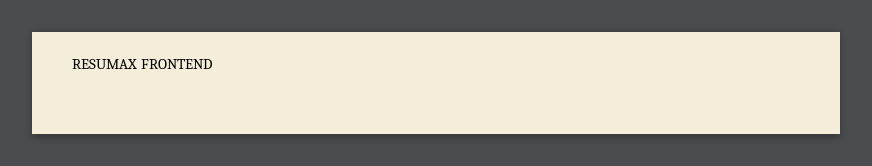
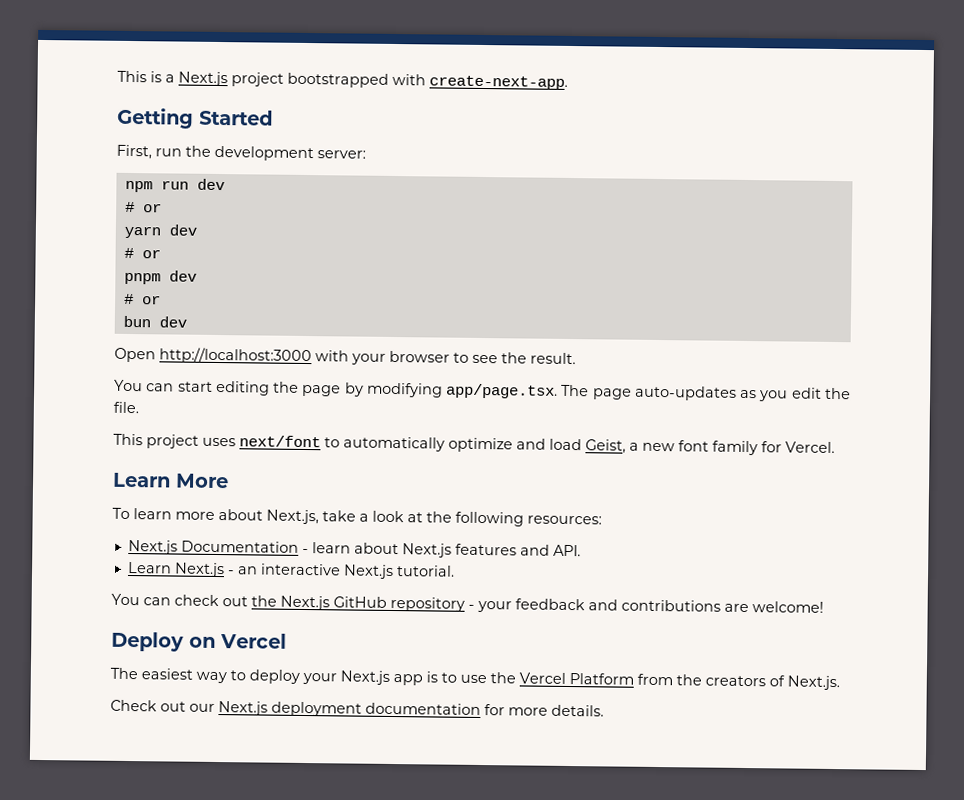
- RESUMAX FRONTEND
+ This is a Next.js project bootstrapped with create-next-app.
+ Getting Started
+ First, run the development server:
+ npm run dev
+ # or
+ yarn dev
+ # or
+ pnpm dev
+ # or
+ bun dev
+ Open http://localhost:3000 with your browser to see the result.
+ You can start editing the page by modifying app/page.tsx. The page auto-updates as you edit the file.
+ This project uses next/font to automatically optimize and load Geist, a new font family for Vercel.
+ Learn More
+ To learn more about Next.js, take a look at the following resources:
+ Next.js Documentation - learn about Next.js features and API.
+ Learn Next.js - an interactive Next.js tutorial.
+ You can check out the Next.js GitHub repository - your feedback and contributions are welcome!
+ Deploy on Vercel
+ The easiest way to deploy your Next.js app is to use the Vercel Platform from the creators of Next.js.
+ Check out our Next.js deployment documentation for more details.

